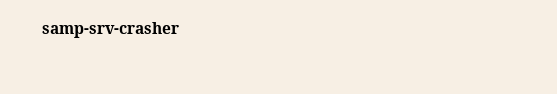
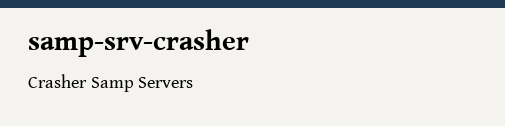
+ Crasher Samp Servers

